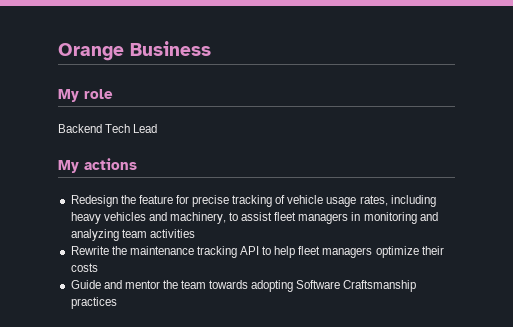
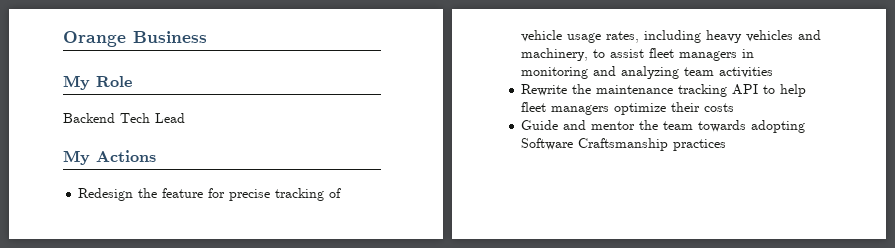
- My role
+ My Role
- My actions
+ My Actions

